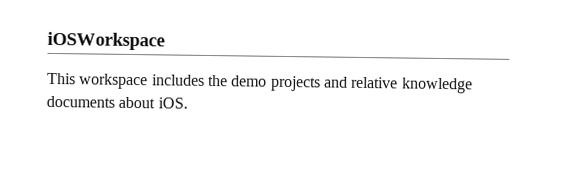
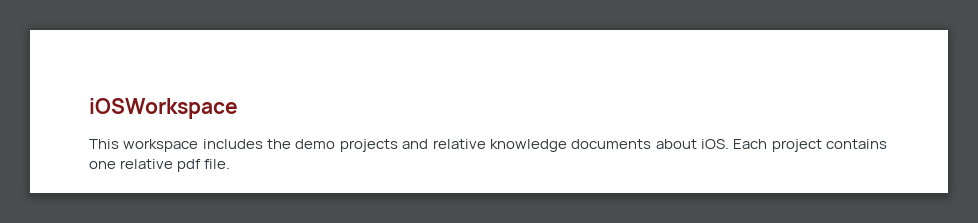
+ Each project contains one relative pdf file.

